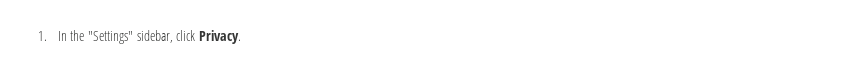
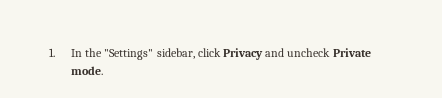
- 1. In the "Settings" sidebar, click Privacy.
+ 1. In the "Settings" sidebar, click Privacy and uncheck Private mode.

